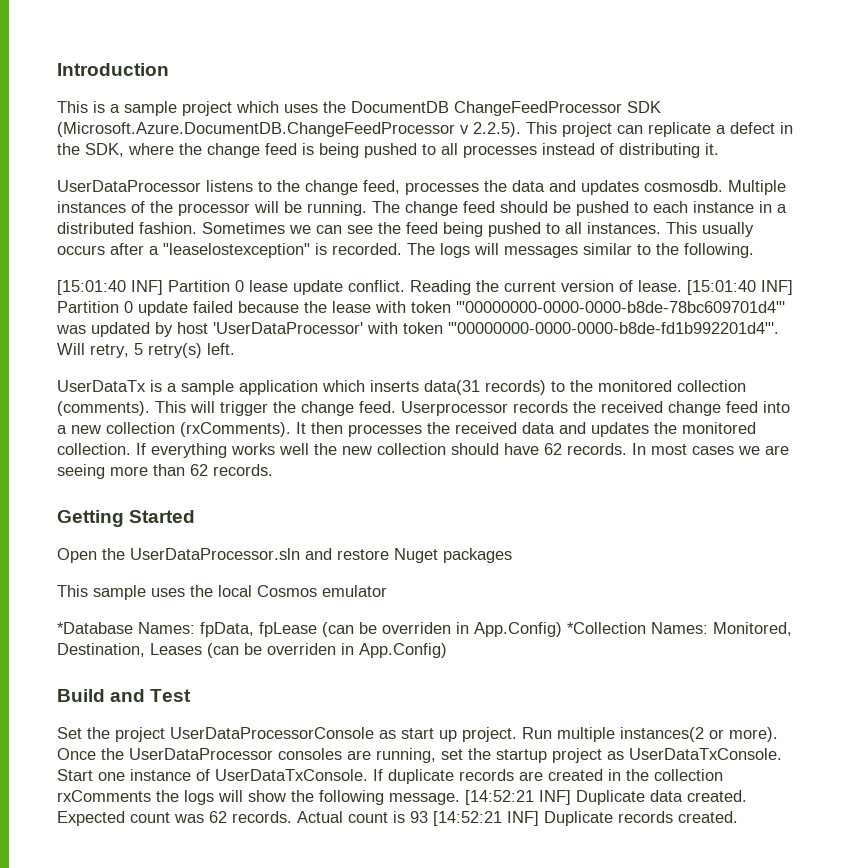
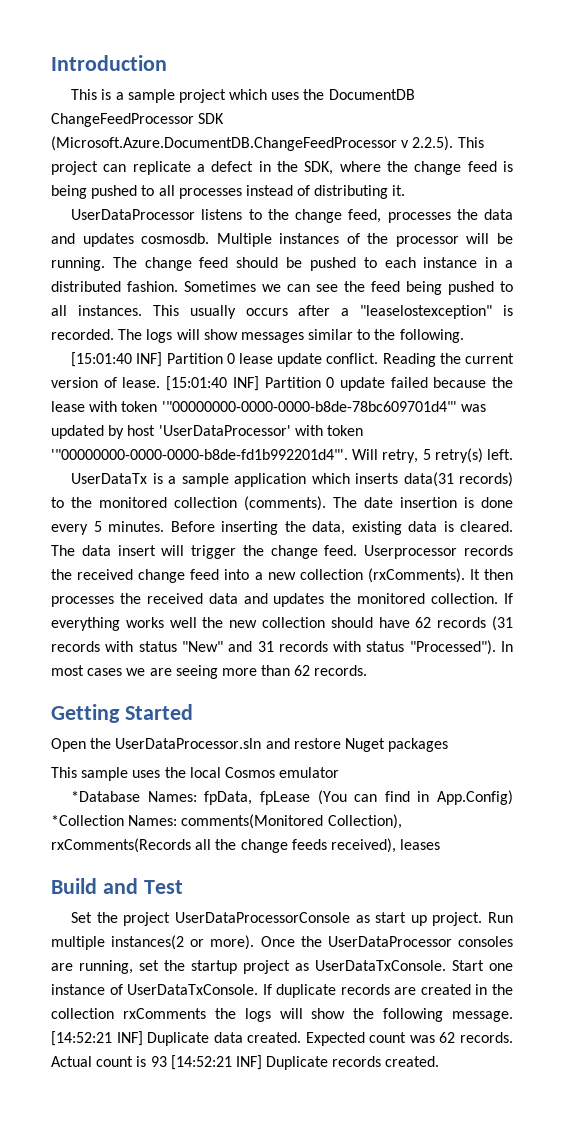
- The logs will messages similar to the following.
+ The logs will show messages similar to the following.
- This will trigger the change feed.
+ The date insertion is done every 5 minutes. Before inserting the data, existing data is cleared. The data insert will trigger the change feed.
- If everything works well the new collection should have 62 records.
+ If everything works well the new collection should have 62 records (31 records with status "New" and 31 records with status "Processed").
- *Database Names: fpData, fpLease (can be overriden in App.Config) *Collection Names: Monitored, Destination, Leases (can be overriden in App.Config)
+ *Database Names: fpData, fpLease (You can find in App.Config) *Collection Names: comments(Monitored Collection), rxComments(Records all the change feeds received), leases

